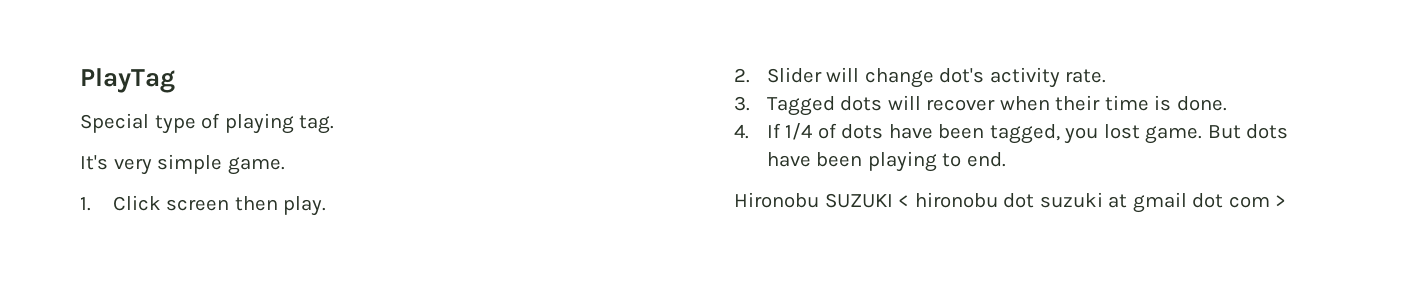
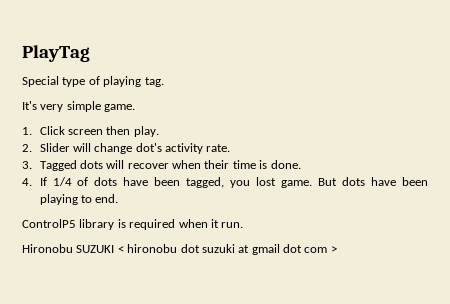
+ ControlP5 library is required when it run.

